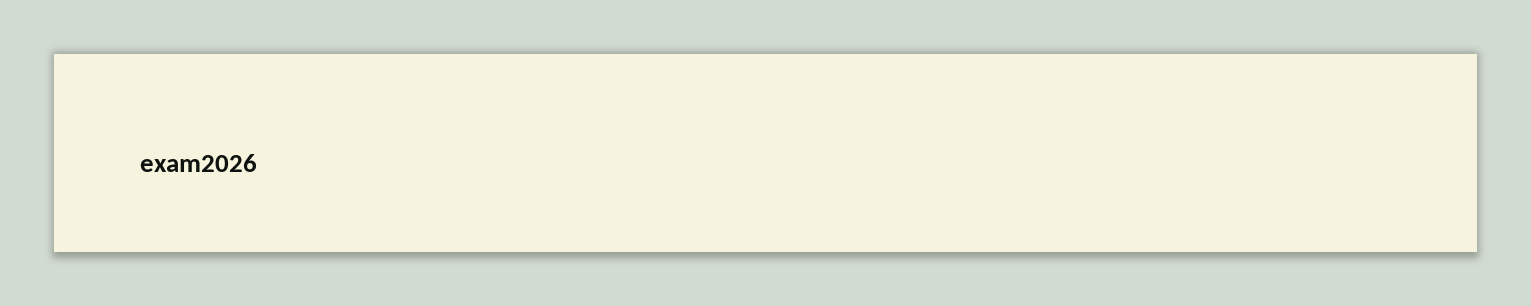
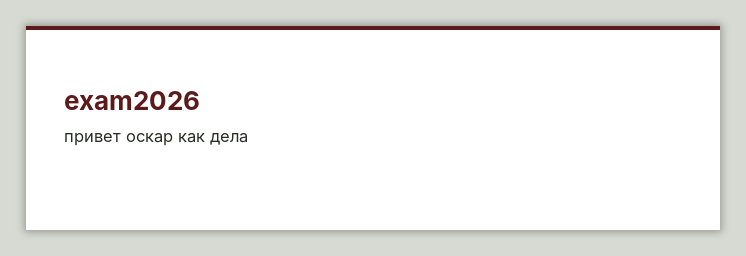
+ привет оскар как дела

